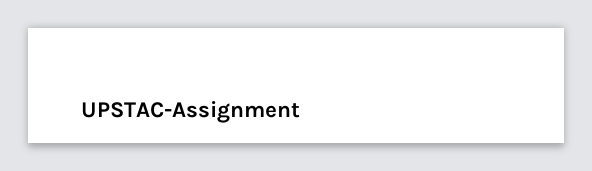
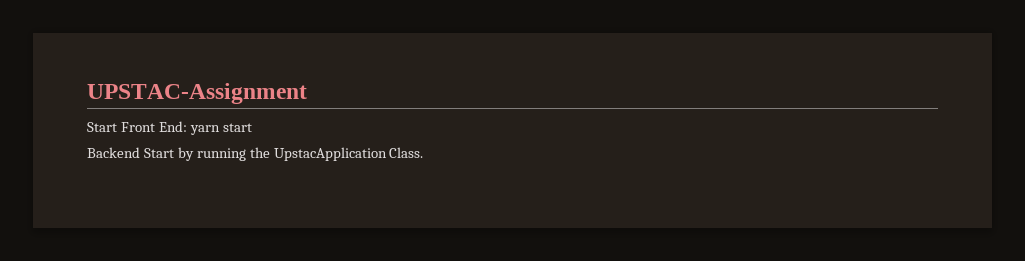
+ Start Front End: yarn start
+ Backend Start by running the UpstacApplication Class.

